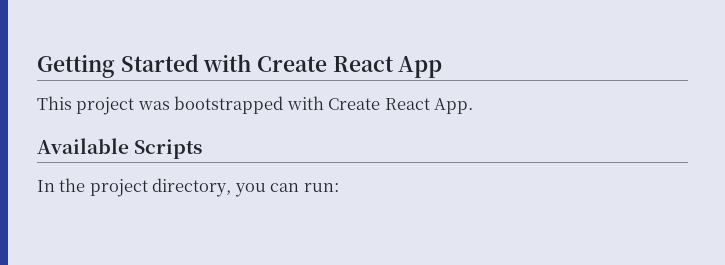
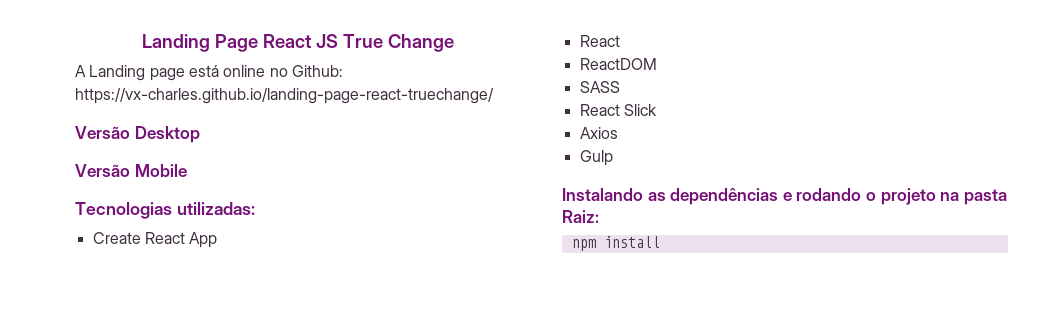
- Getting Started with Create React App
- This project was bootstrapped with Create React App.
- Available Scripts
- In the project directory, you can run:
+ Landing Page React JS True Change
+ A Landing page está online no Github: https://vx-charles.github.io/landing-page-react-truechange/
+ Versão Desktop
+ Versão Mobile
+ Tecnologias utilizadas:
+ Create React App
+ React
+ ReactDOM
+ SASS
+ React Slick
+ Axios
+ Gulp
+ Instalando as dependências e rodando o projeto na pasta Raiz:
+ npm install

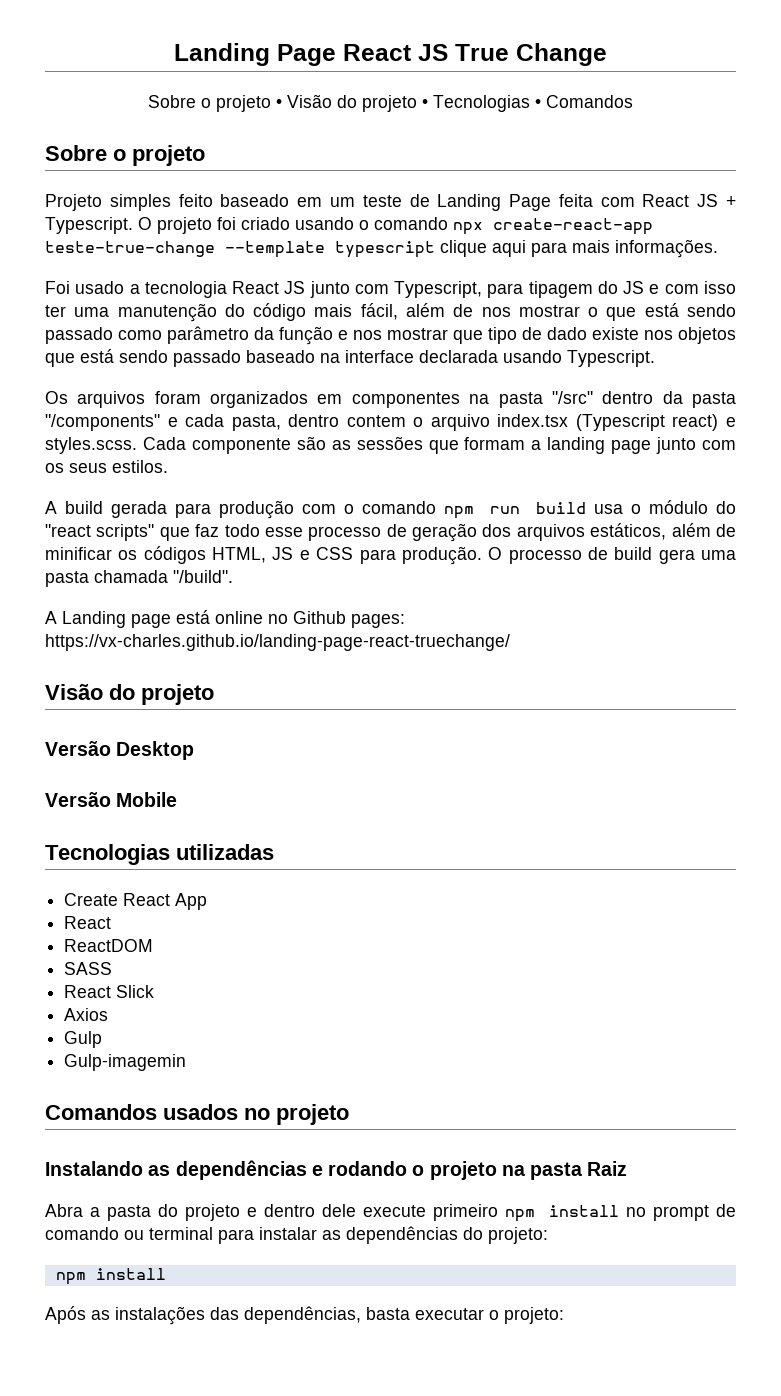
+ Sobre o projeto • Visão do projeto • Tecnologias • Comandos
+ Sobre o projeto
+ Projeto simples feito baseado em um teste de Landing Page feita com React JS + Typescript. O projeto foi criado usando o comando npx create-react-app teste-true-change --template typescript clique aqui para mais informações.
+ Foi usado a tecnologia React JS junto com Typescript, para tipagem do JS e com isso ter uma manutenção do código mais fácil, além de nos mostrar o que está sendo passado como parâmetro da função e nos mostrar que tipo de dado existe nos objetos que está sendo passado baseado na interface declarada usando Typescript.
+ Os arquivos foram organizados em componentes na pasta "/src" dentro da pasta "/components" e cada pasta, dentro contem o arquivo index.tsx (Typescript react) e styles.scss. Cada componente são as sessões que formam a landing page junto com os seus estilos.
+ A build gerada para produção com o comando npm run build usa o módulo do "react scripts" que faz todo esse processo de geração dos arquivos estáticos, além de minificar os códigos HTML, JS e CSS para produção. O processo de build gera uma pasta chamada "/build".
- A Landing page está online no Github: https://vx-charles.github.io/landing-page-react-truechange/
+ A Landing page está online no Github pages: https://vx-charles.github.io/landing-page-react-truechange/
+ Visão do projeto
- Tecnologias utilizadas:
+ Tecnologias utilizadas
+ Gulp-imagemin
+ Comandos usados no projeto
- Instalando as dependências e rodando o projeto na pasta Raiz:
+ Instalando as dependências e rodando o projeto na pasta Raiz
+ Abra a pasta do projeto e dentro dele execute primeiro npm install no prompt de comando ou terminal para instalar as dependências do projeto:
  npm install
+ Após as instalações das dependências, basta executar o projeto:

